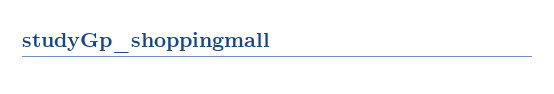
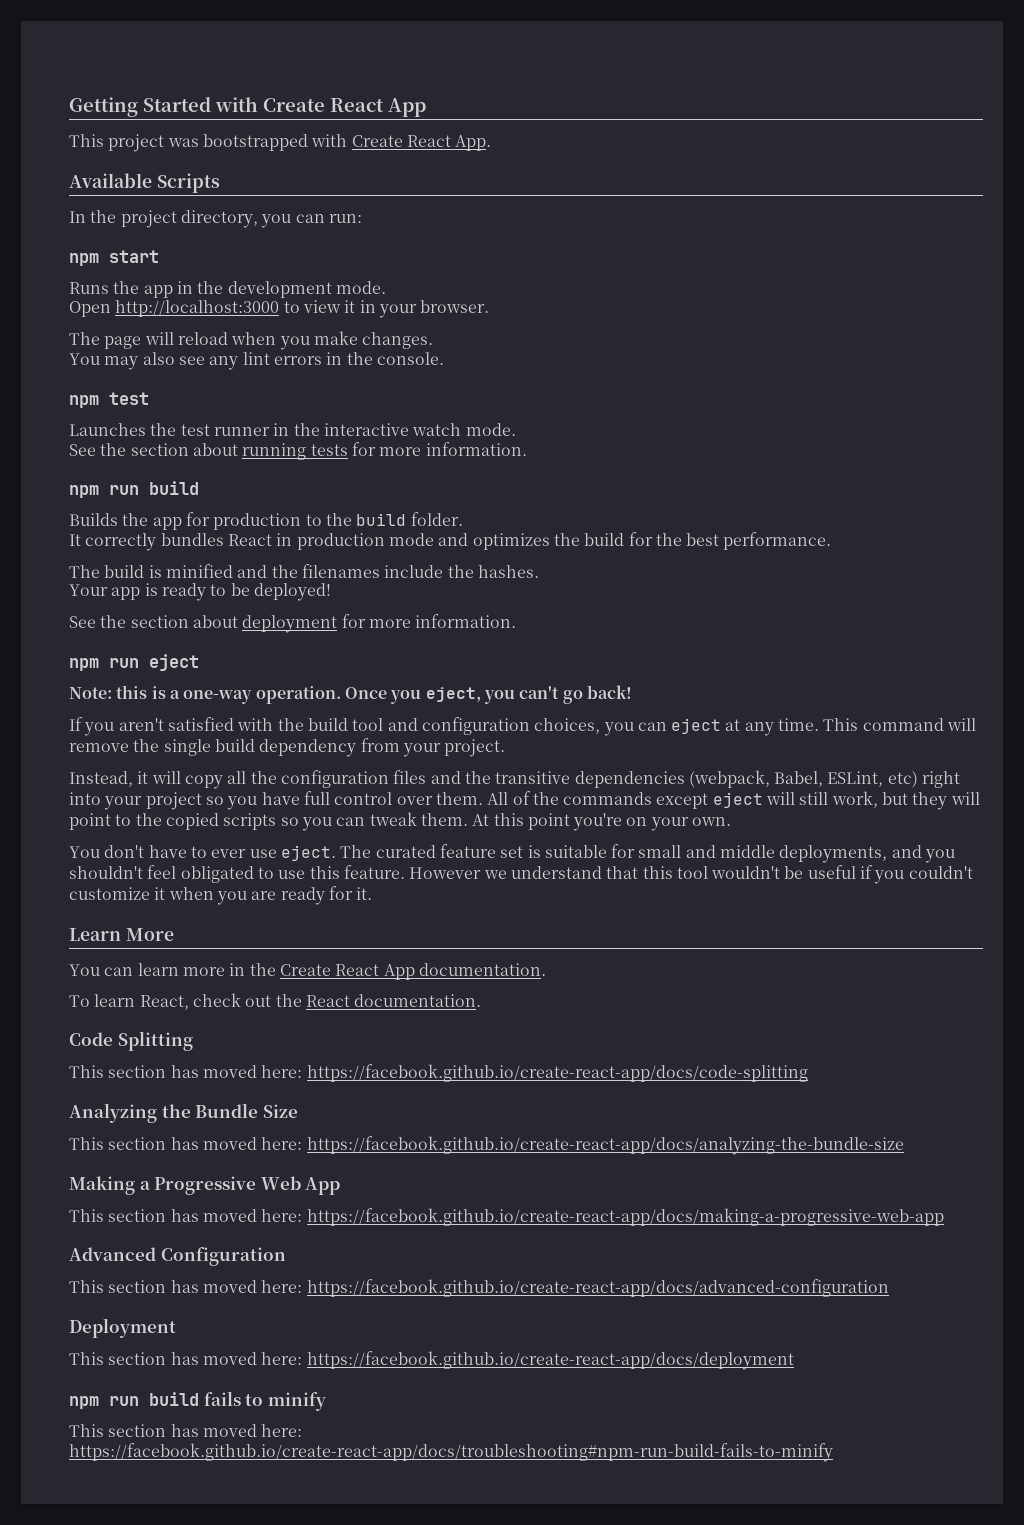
- studyGp_shoppingmall
+ Getting Started with Create React App
+ This project was bootstrapped with Create React App.
+ Available Scripts
+ In the project directory, you can run:
+ npm start
+ Runs the app in the development mode.
+ Open http://localhost:3000 to view it in your browser.
+ The page will reload when you make changes.
+ You may also see any lint errors in the console.
+ npm test
+ Launches the test runner in the interactive watch mode.
+ See the section about running tests for more information.
+ npm run build
+ Builds the app for production to the build folder.
+ It correctly bundles React in production mode and optimizes the build for the best performance.
+ The build is minified and the filenames include the hashes.
+ Your app is ready to be deployed!
+ See the section about deployment for more information.
+ npm run eject
+ Note: this is a one-way operation. Once you eject, you can't go back!
+ If you aren't satisfied with the build tool and configuration choices, you can eject at any time. This command will remove the single build dependency from your project.
+ Instead, it will copy all the configuration files and the transitive dependencies (webpack, Babel, ESLint, etc) right into your project so you have full control over them. All of the commands except eject will still work, but they will point to the copied scripts so you can tweak them. At this point you're on your own.
+ You don't have to ever use eject. The curated feature set is suitable for small and middle deployments, and you shouldn't feel obligated to use this feature. However we understand that this tool wouldn't be useful if you couldn't customize it when you are ready for it.
+ Learn More
+ You can learn more in the Create React App documentation.
+ To learn React, check out the React documentation.
+ Code Splitting
+ This section has moved here: https://facebook.github.io/create-react-app/docs/code-splitting
+ Analyzing the Bundle Size
+ This section has moved here: https://facebook.github.io/create-react-app/docs/analyzing-the-bundle-size
+ Making a Progressive Web App
+ This section has moved here: https://facebook.github.io/create-react-app/docs/making-a-progressive-web-app
+ Advanced Configuration
+ This section has moved here: https://facebook.github.io/create-react-app/docs/advanced-configuration
+ Deployment
+ This section has moved here: https://facebook.github.io/create-react-app/docs/deployment
+ npm run build fails to minify
+ This section has moved here: https://facebook.github.io/create-react-app/docs/troubleshooting#npm-run-build-fails-to-minify

